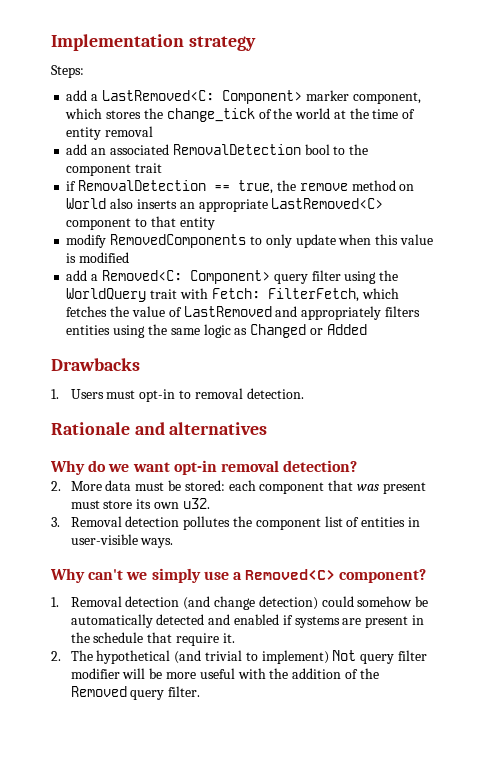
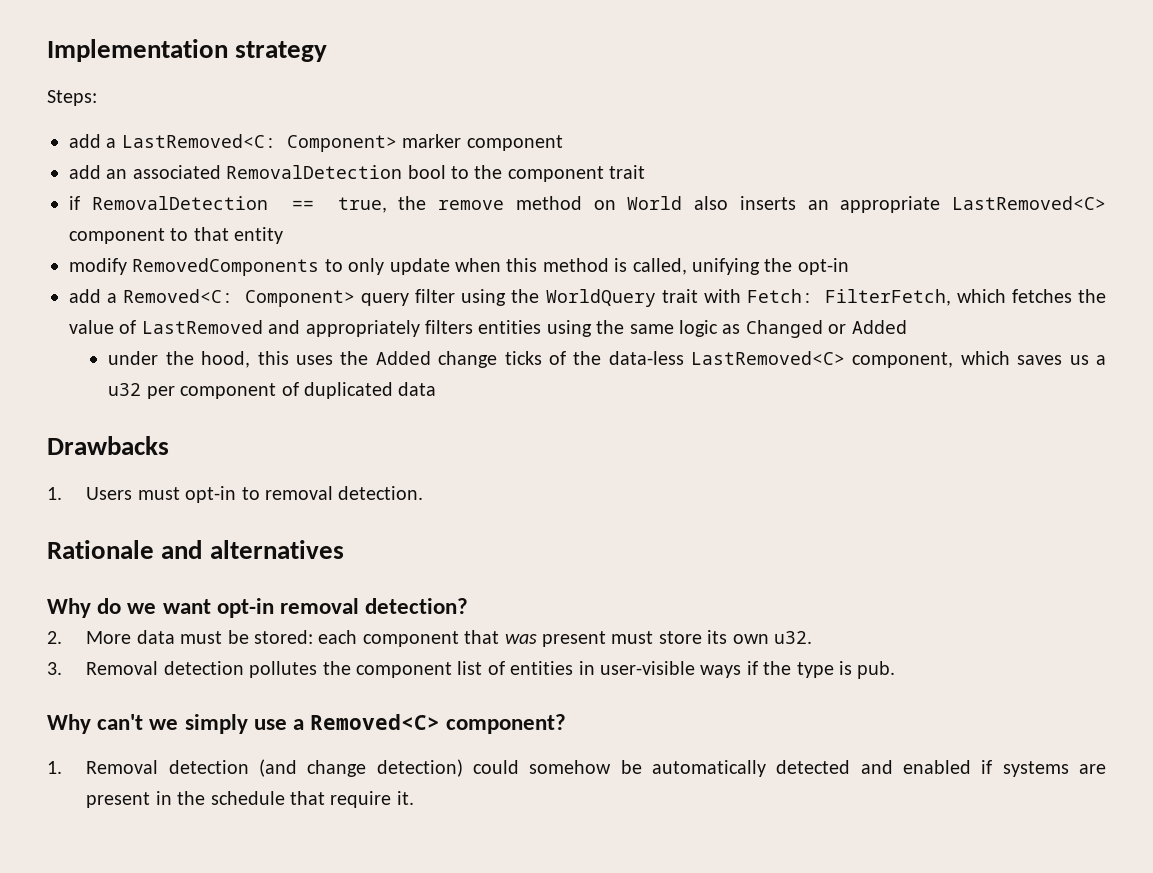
- add a LastRemoved<C: Component> marker component, which stores the change_tick of the world at the time of entity removal
+ add a LastRemoved<C: Component> marker component
- modify RemovedComponents to only update when this value is modified
+ modify RemovedComponents to only update when this method is called, unifying the opt-in
+ under the hood, this uses the Added change ticks of the data-less LastRemoved<C> component, which saves us a u32 per component of duplicated data
- 3. Removal detection pollutes the component list of entities in user-visible ways.
+ 3. Removal detection pollutes the component list of entities in user-visible ways if the type is pub.
- 2. The hypothetical (and trivial to implement) Not query filter modifier will be more useful with the addition of the Removed query filter.

